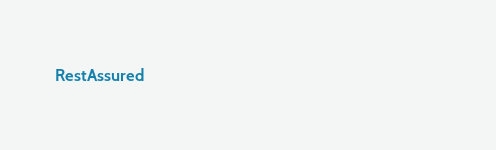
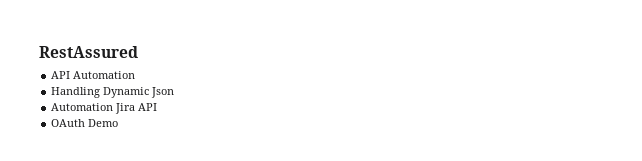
+ API Automation
+ Handling Dynamic Json
+ Automation Jira API
+ OAuth Demo

